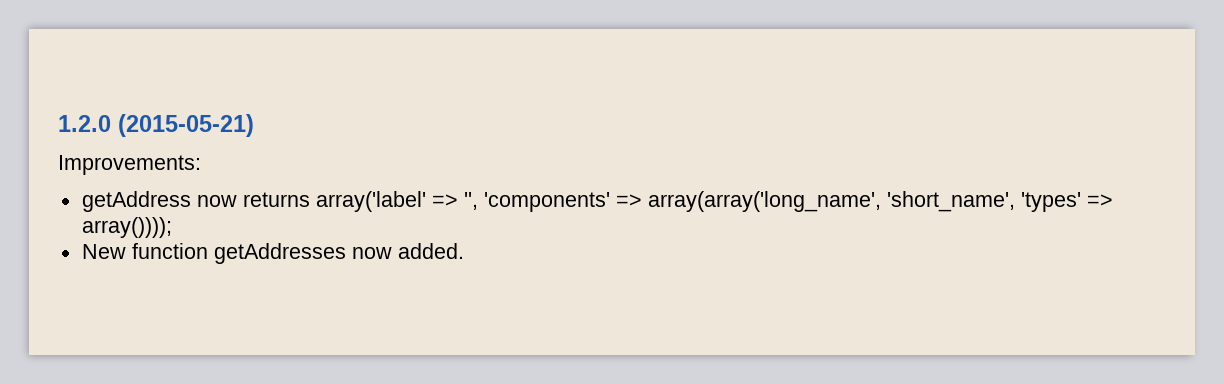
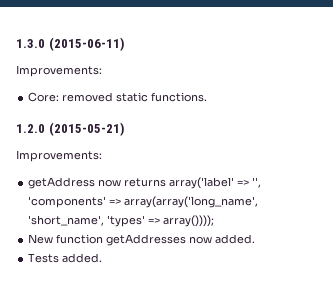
+ 1.3.0 (2015-06-11)
+ Improvements:
+ Core: removed static functions.
+ Tests added.

